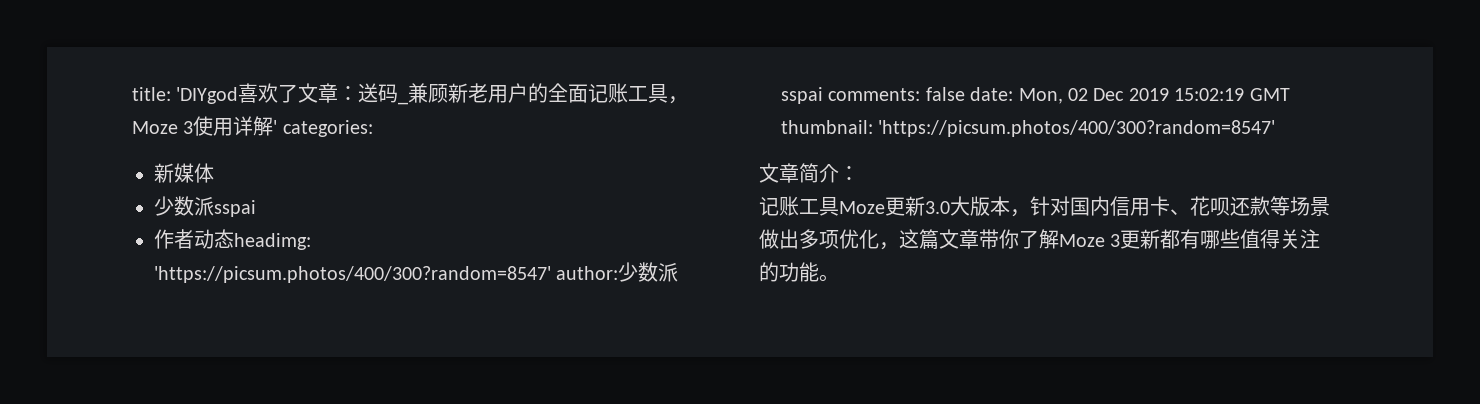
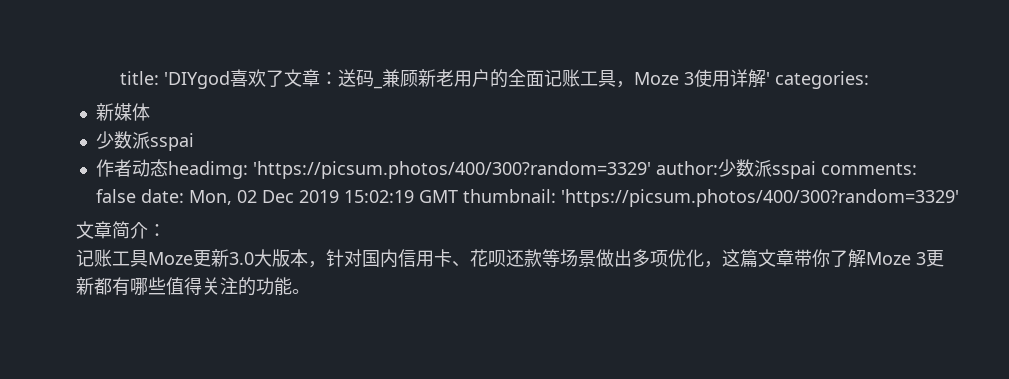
- 作者动态headimg: 'https://picsum.photos/400/300?random=8547' author:少数派sspai comments: false date: Mon, 02 Dec 2019 15:02:19 GMT thumbnail: 'https://picsum.photos/400/300?random=8547'
+ 作者动态headimg: 'https://picsum.photos/400/300?random=3329' author:少数派sspai comments: false date: Mon, 02 Dec 2019 15:02:19 GMT thumbnail: 'https://picsum.photos/400/300?random=3329'

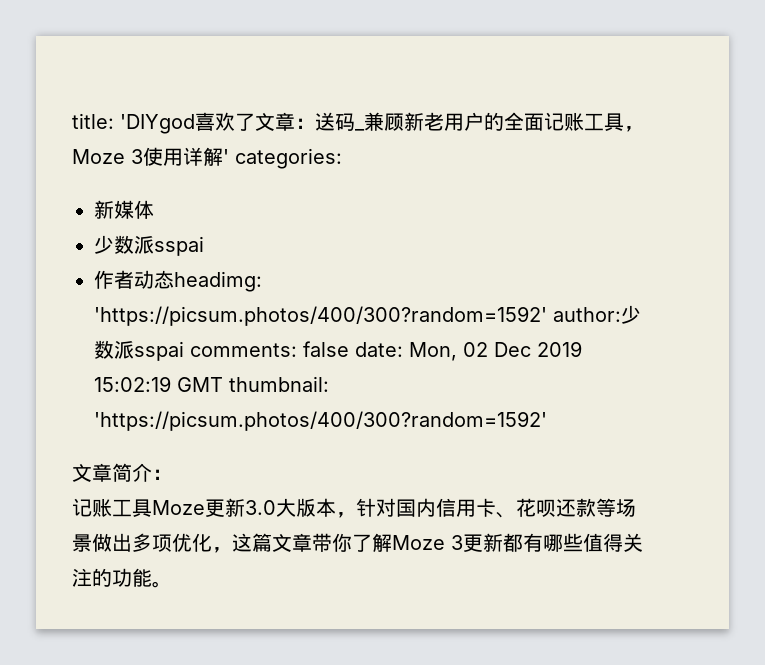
- 作者动态headimg: 'https://picsum.photos/400/300?random=3329' author:少数派sspai comments: false date: Mon, 02 Dec 2019 15:02:19 GMT thumbnail: 'https://picsum.photos/400/300?random=3329'
+ 作者动态headimg: 'https://picsum.photos/400/300?random=1592' author:少数派sspai comments: false date: Mon, 02 Dec 2019 15:02:19 GMT thumbnail: 'https://picsum.photos/400/300?random=1592'

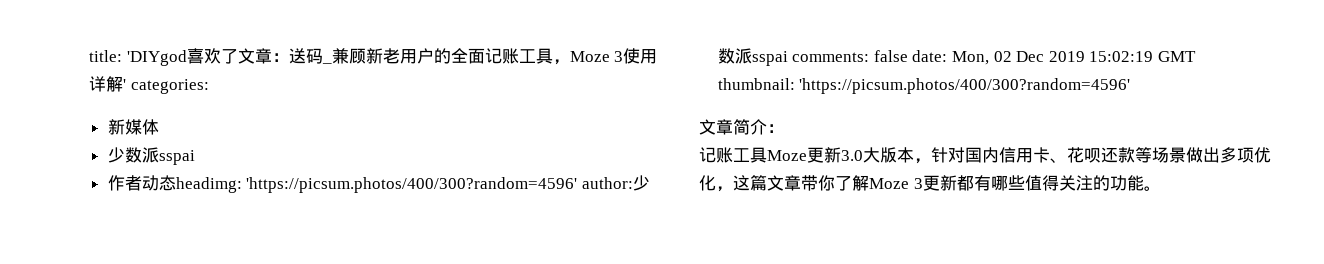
- 作者动态headimg: 'https://picsum.photos/400/300?random=1592' author:少数派sspai comments: false date: Mon, 02 Dec 2019 15:02:19 GMT thumbnail: 'https://picsum.photos/400/300?random=1592'
+ 作者动态headimg: 'https://picsum.photos/400/300?random=4596' author:少数派sspai comments: false date: Mon, 02 Dec 2019 15:02:19 GMT thumbnail: 'https://picsum.photos/400/300?random=4596'

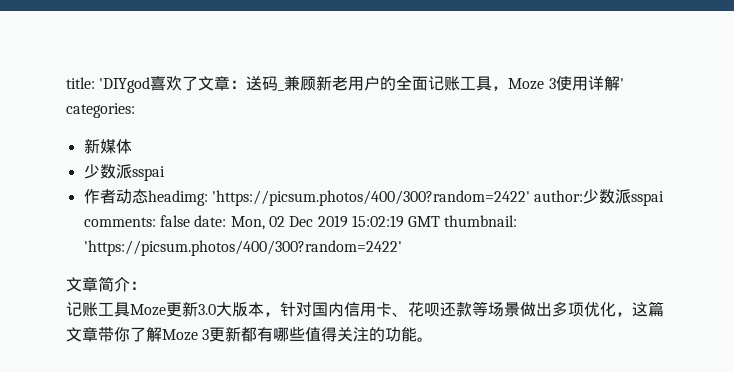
- 作者动态headimg: 'https://picsum.photos/400/300?random=4596' author:少数派sspai comments: false date: Mon, 02 Dec 2019 15:02:19 GMT thumbnail: 'https://picsum.photos/400/300?random=4596'
+ 作者动态headimg: 'https://picsum.photos/400/300?random=2422' author:少数派sspai comments: false date: Mon, 02 Dec 2019 15:02:19 GMT thumbnail: 'https://picsum.photos/400/300?random=2422'

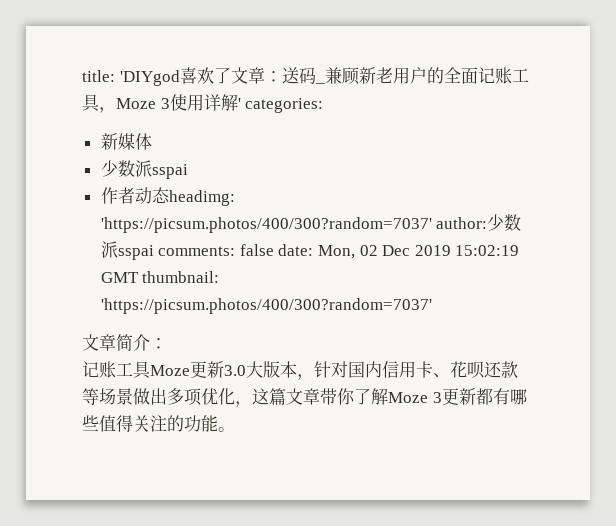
- 作者动态headimg: 'https://picsum.photos/400/300?random=2422' author:少数派sspai comments: false date: Mon, 02 Dec 2019 15:02:19 GMT thumbnail: 'https://picsum.photos/400/300?random=2422'
+ 作者动态headimg: 'https://picsum.photos/400/300?random=7037' author:少数派sspai comments: false date: Mon, 02 Dec 2019 15:02:19 GMT thumbnail: 'https://picsum.photos/400/300?random=7037'

